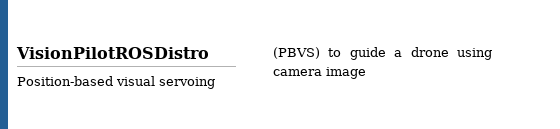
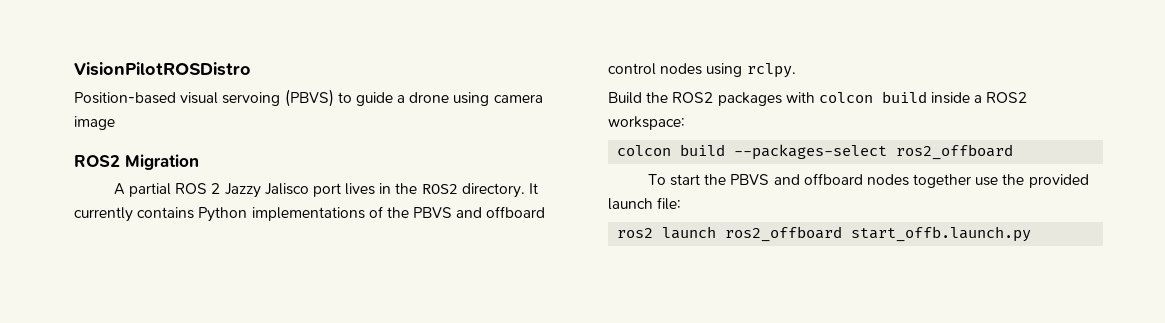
+ ROS2 Migration
+ A partial ROS 2 Jazzy Jalisco port lives in the ROS2 directory. It currently contains Python implementations of the PBVS and offboard control nodes using rclpy.
+ Build the ROS2 packages with colcon build inside a ROS2 workspace:
+ colcon build --packages-select ros2_offboard
+ To start the PBVS and offboard nodes together use the provided launch file:
+ ros2 launch ros2_offboard start_offb.launch.py

